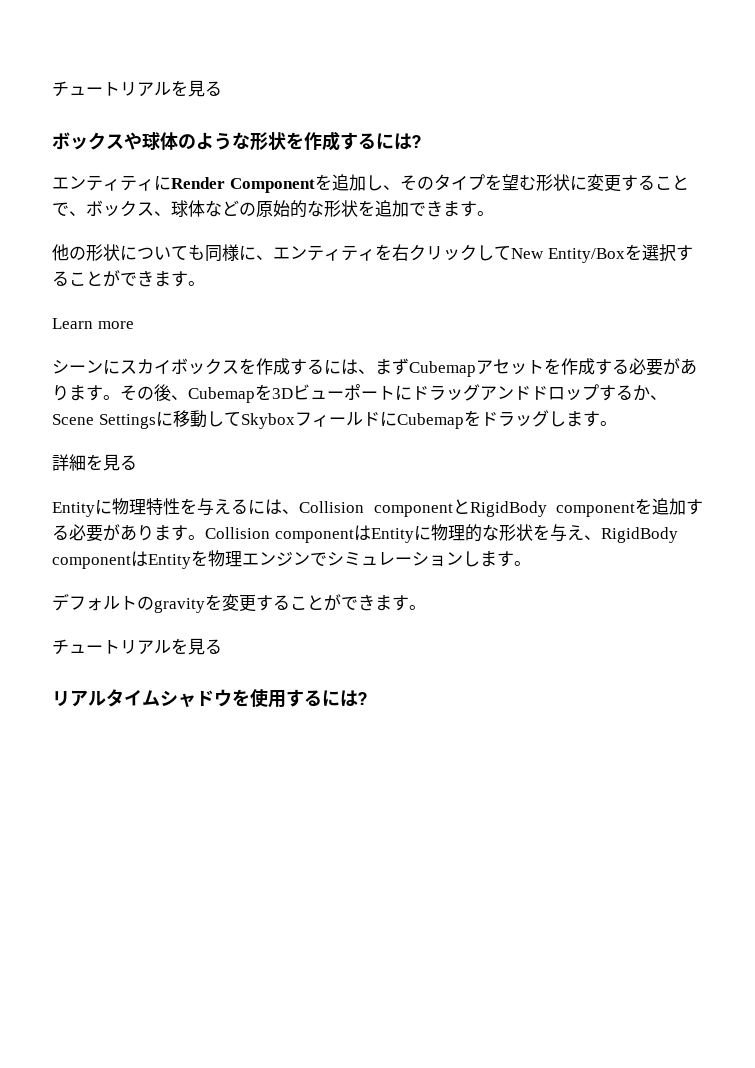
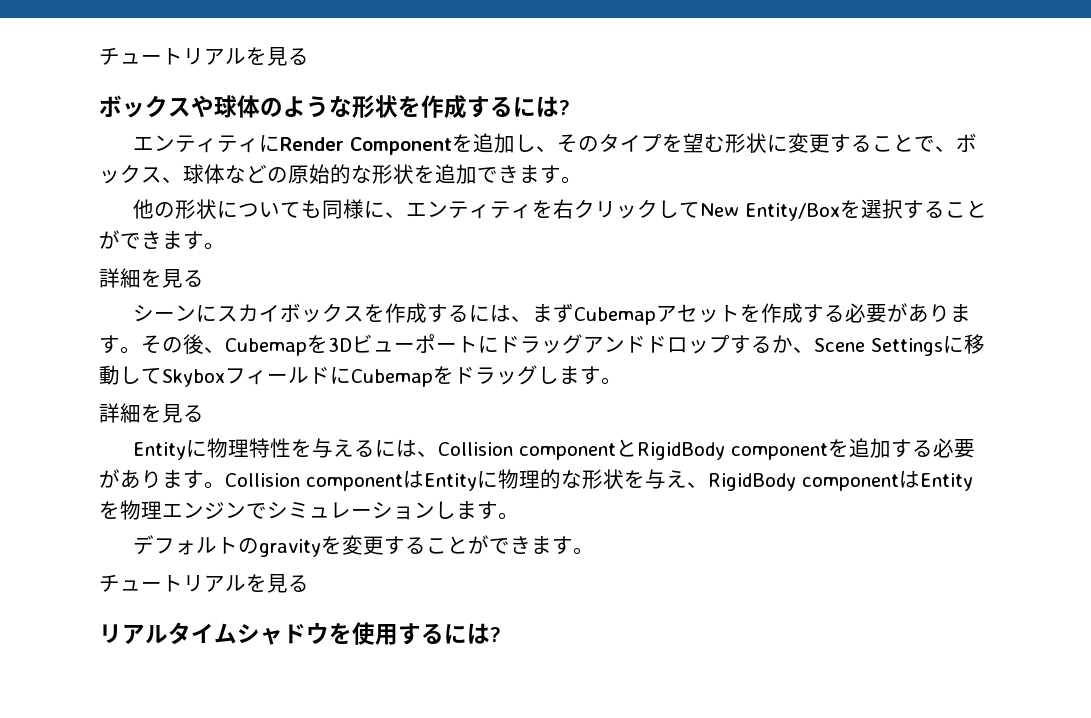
  他の形状についても同様に、エンティティを右クリックしてNew Entity/Boxを選択することができます。
- Learn more
+ 詳細を見る

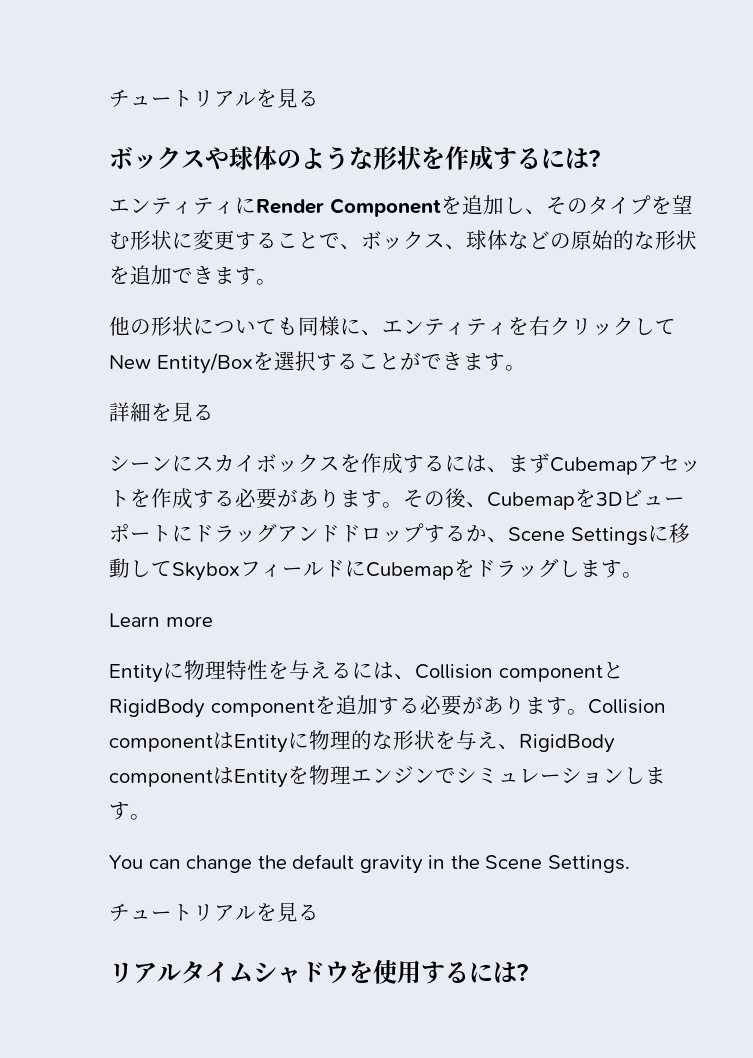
  その後、Cubemapを3Dビューポートにドラッグアンドドロップするか、Scene Settingsに移動してSkyboxフィールドにCubemapをドラッグします。
- 詳細を見る
+ Learn more
- デフォルトのgravityを変更することができます。
+ You can change the default gravity in the Scene Settings.

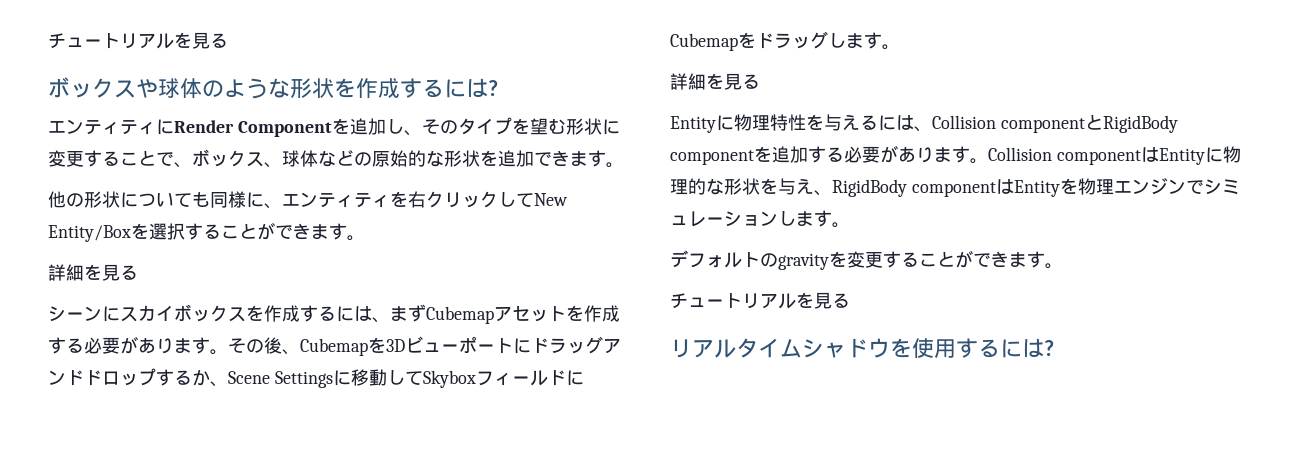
  その後、Cubemapを3Dビューポートにドラッグアンドドロップするか、Scene Settingsに移動してSkyboxフィールドにCubemapをドラッグします。
- Learn more
+ 詳細を見る
- You can change the default gravity in the Scene Settings.
+ デフォルトのgravityを変更することができます。

